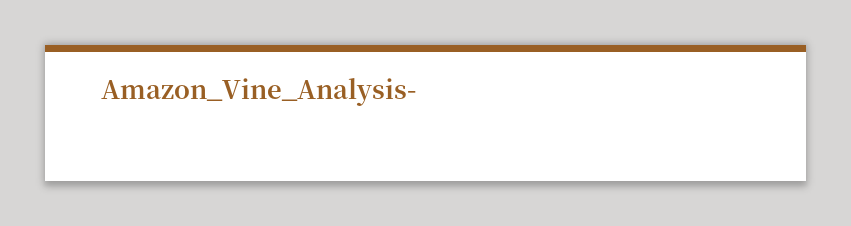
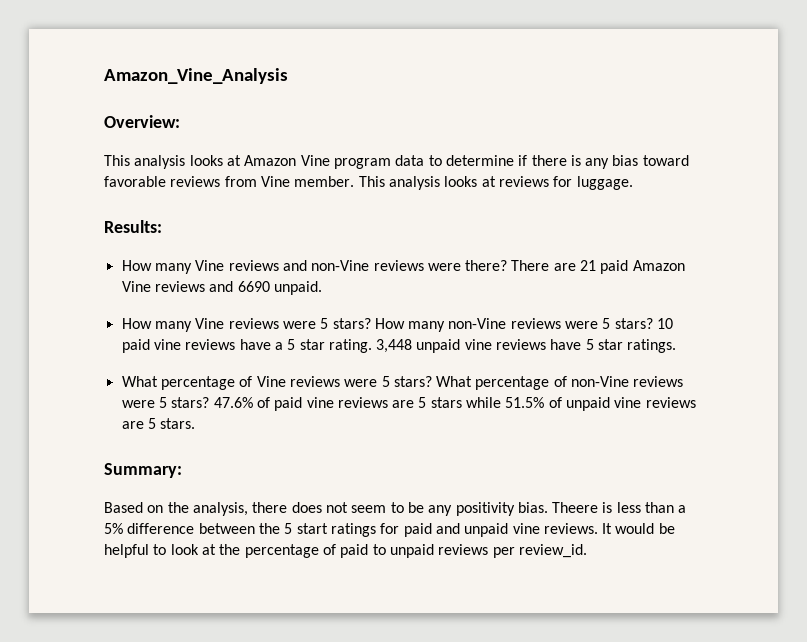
- Amazon_Vine_Analysis-
+ Amazon_Vine_Analysis
+ Overview:
+ This analysis looks at Amazon Vine program data to determine if there is any bias toward favorable reviews from Vine member. This analysis looks at reviews for luggage.
+ Results:
+ How many Vine reviews and non-Vine reviews were there? There are 21 paid Amazon Vine reviews and 6690 unpaid.
+ How many Vine reviews were 5 stars? How many non-Vine reviews were 5 stars? 10 paid vine reviews have a 5 star rating. 3,448 unpaid vine reviews have 5 star ratings.
+ What percentage of Vine reviews were 5 stars? What percentage of non-Vine reviews were 5 stars? 47.6% of paid vine reviews are 5 stars while 51.5% of unpaid vine reviews are 5 stars.
+ Summary:
+ Based on the analysis, there does not seem to be any positivity bias. Theere is less than a 5% difference between the 5 start ratings for paid and unpaid vine reviews. It would be helpful to look at the percentage of paid to unpaid reviews per review_id.

